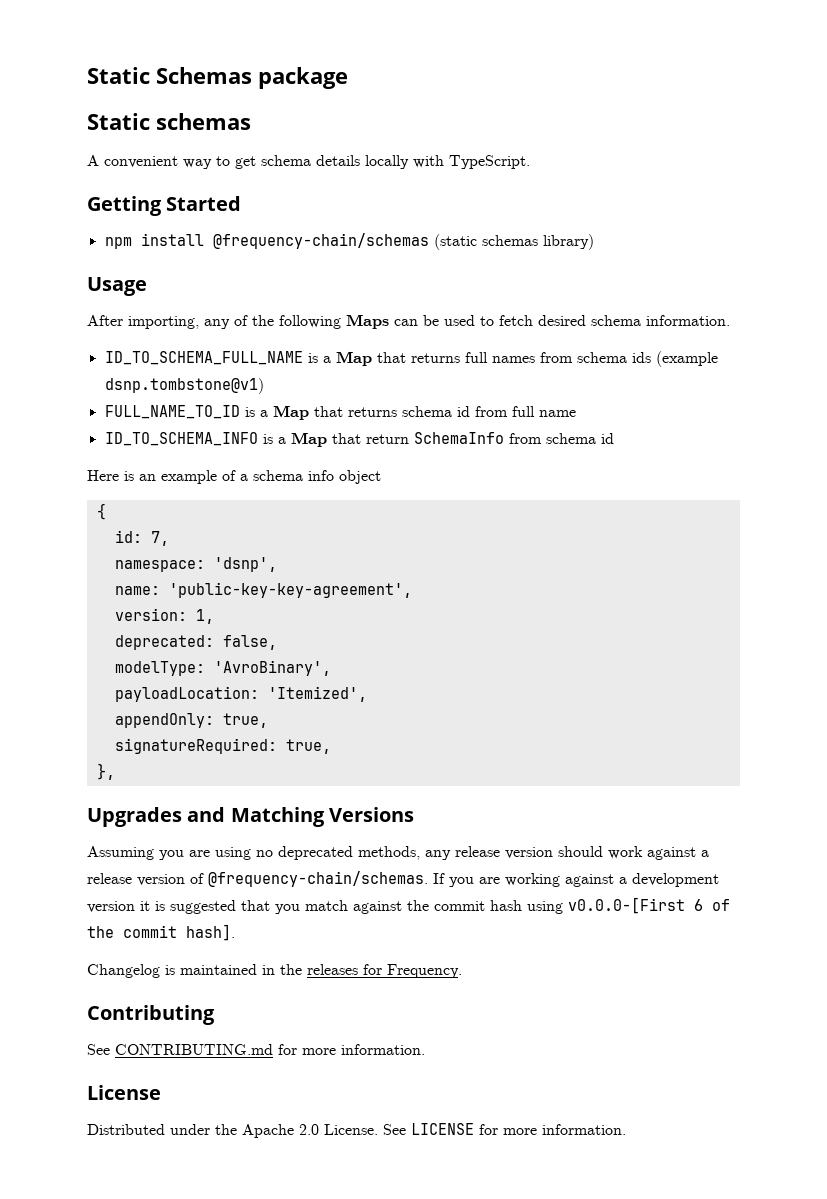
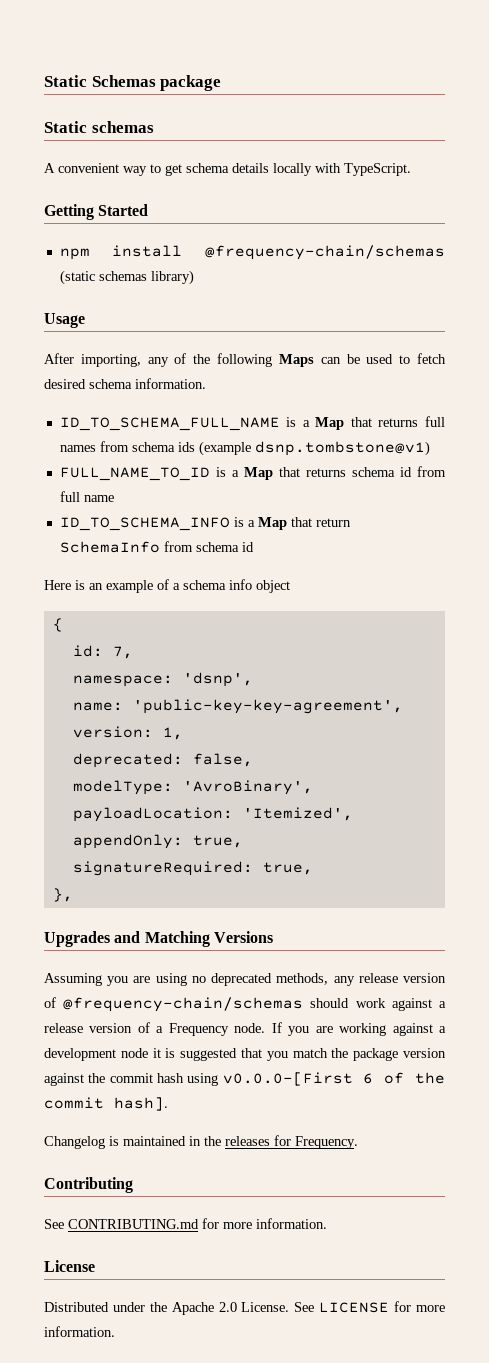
- Assuming you are using no deprecated methods, any release version should work against a release version of @frequency-chain/schemas.
+ Assuming you are using no deprecated methods, any release version of @frequency-chain/schemas should work against a release version of a Frequency node.
- If you are working against a development version it is suggested that you match against the commit hash using v0.0.0-[First 6 of the commit hash].
+ If you are working against a development node it is suggested that you match the package version against the commit hash using v0.0.0-[First 6 of the commit hash].

